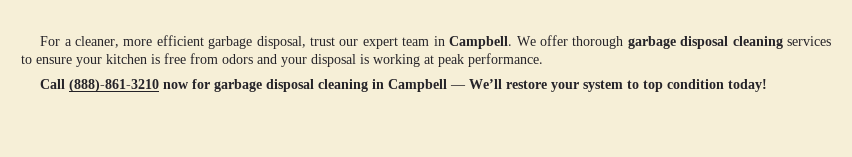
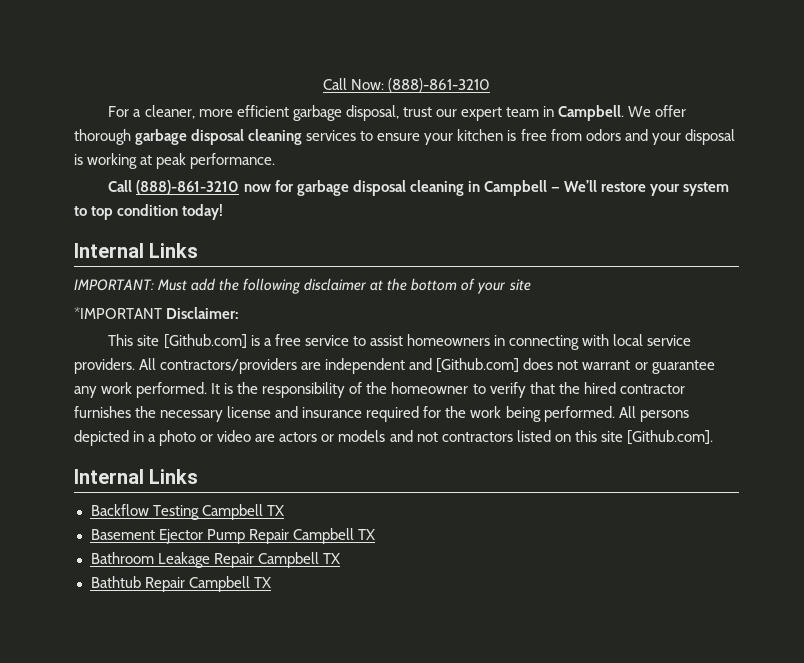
+ Call Now: (888)-861-3210
  Call (888)-861-3210 now for garbage disposal cleaning in Campbell — We’ll restore your system to top condition today!
+ Internal Links
+ IMPORTANT: Must add the following disclaimer at the bottom of your site
+ *IMPORTANT Disclaimer:
+ This site [Github.com] is a free service to assist homeowners in connecting with local service providers. All contractors/providers are independent and [Github.com] does not warrant or guarantee any work performed. It is the responsibility of the homeowner to verify that the hired contractor furnishes the necessary license and insurance required for the work being performed. All persons depicted in a photo or video are actors or models and not contractors listed on this site [Github.com].
+ Internal Links
+ Backflow Testing Campbell TX
+ Basement Ejector Pump Repair Campbell TX
+ Bathroom Leakage Repair Campbell TX
+ Bathtub Repair Campbell TX

